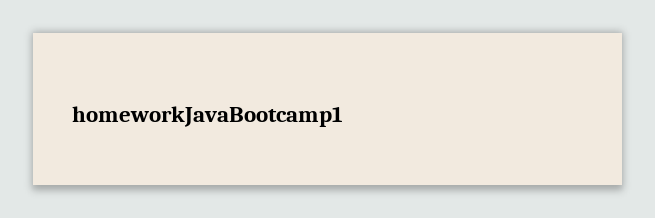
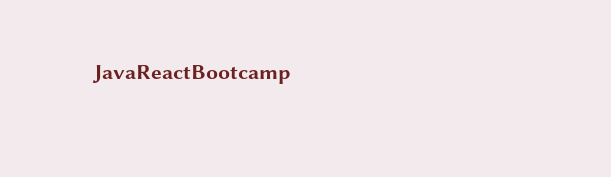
- homeworkJavaBootcamp1
+ JavaReactBootcamp

